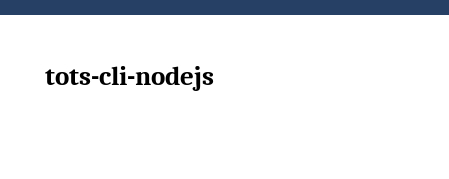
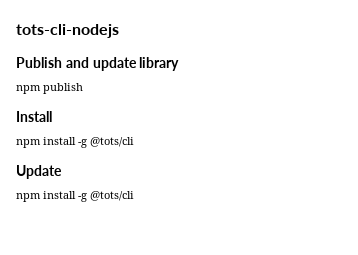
+ Publish and update library
+ npm publish
+ Install
+ npm install -g @tots/cli
+ Update
+ npm install -g @tots/cli

